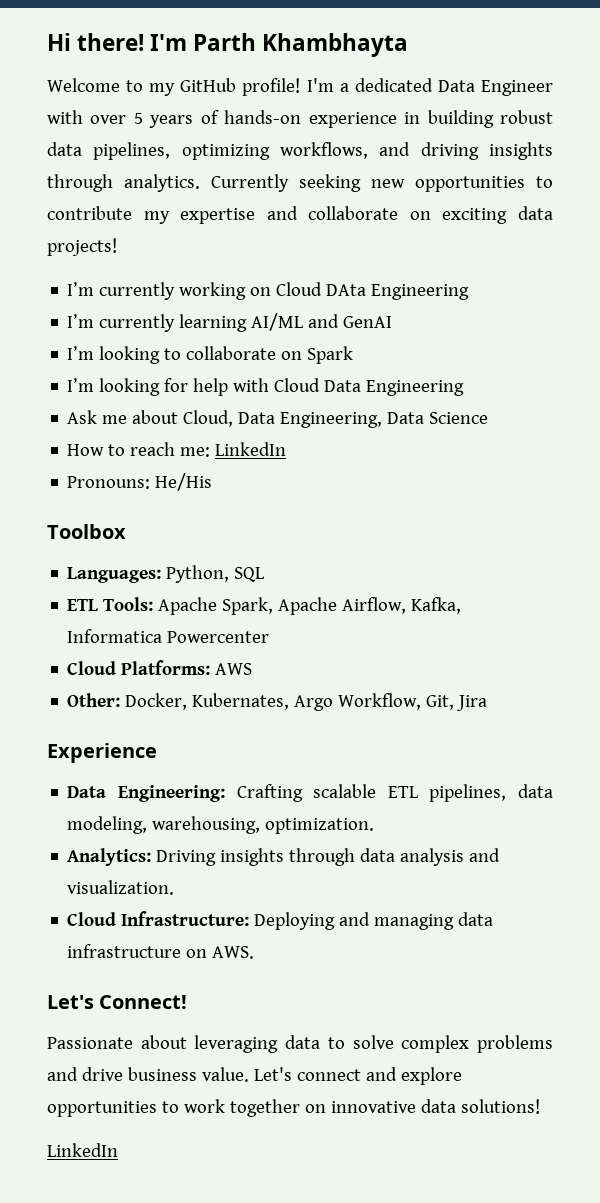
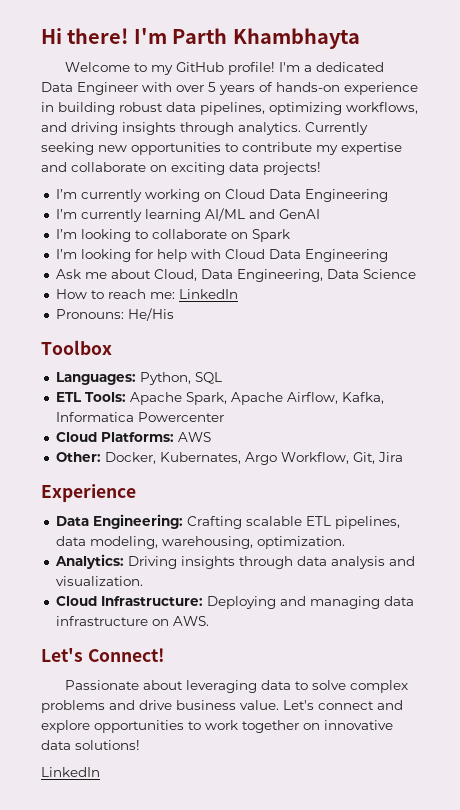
- I’m currently working on Cloud DAta Engineering
+ I’m currently working on Cloud Data Engineering

